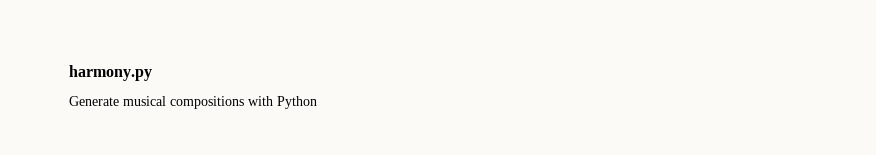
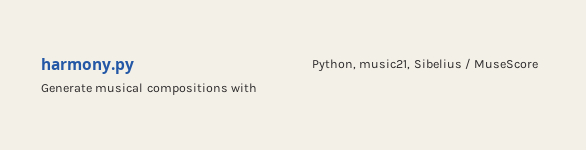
- Generate musical compositions with Python
+ Generate musical compositions with Python, music21, Sibelius / MuseScore

